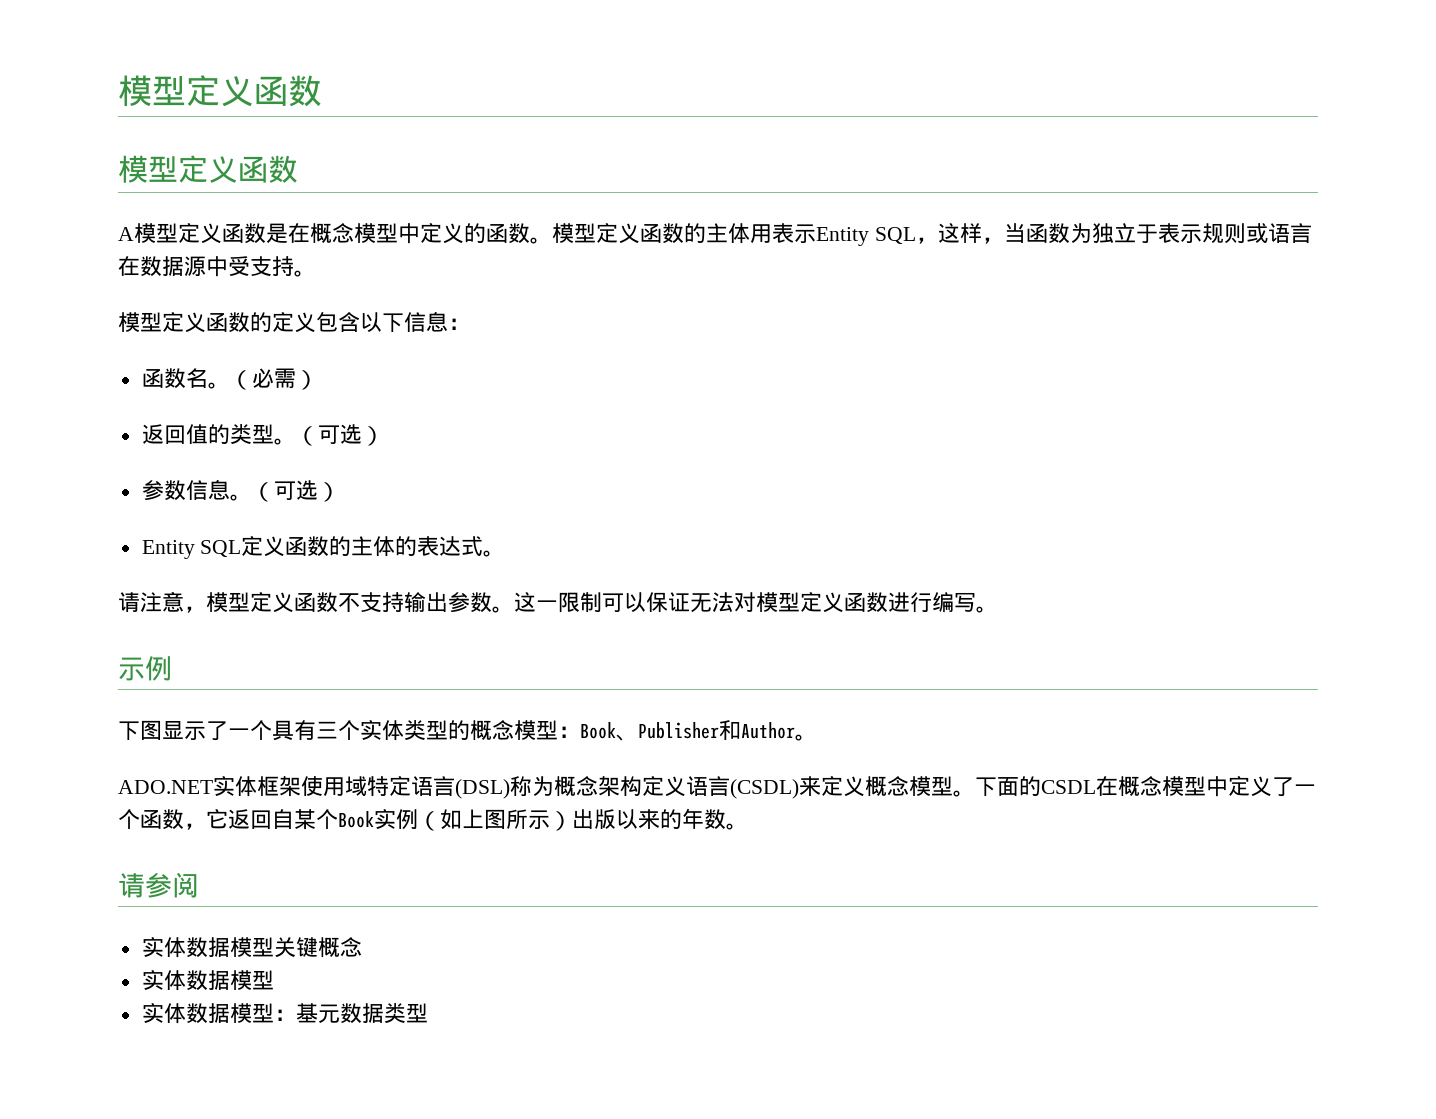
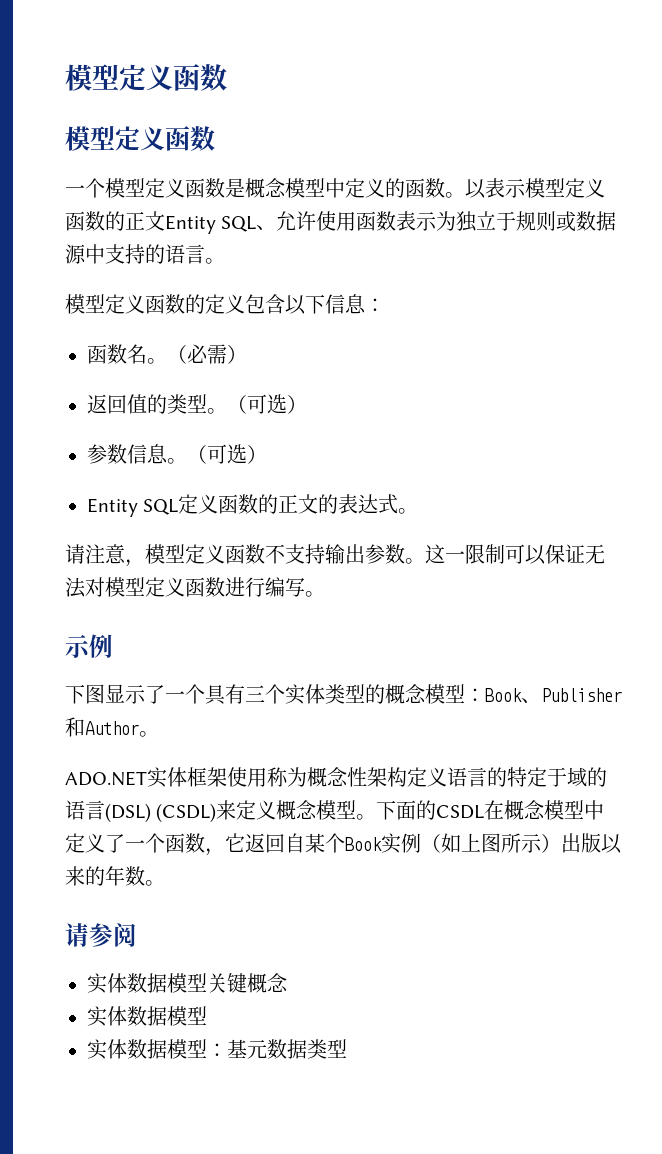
- A模型定义函数是在概念模型中定义的函数。
+ 一个模型定义函数是概念模型中定义的函数。
- 模型定义函数的主体用表示Entity SQL，这样，当函数为独立于表示规则或语言在数据源中受支持。
+ 以表示模型定义函数的正文Entity SQL、允许使用函数表示为独立于规则或数据源中支持的语言。
- Entity SQL定义函数的主体的表达式。
+ Entity SQL定义函数的正文的表达式。
- ADO.NET实体框架使用域特定语言(DSL)称为概念架构定义语言(CSDL)来定义概念模型。
+ ADO.NET实体框架使用称为概念性架构定义语言的特定于域的语言(DSL) (CSDL)来定义概念模型。

